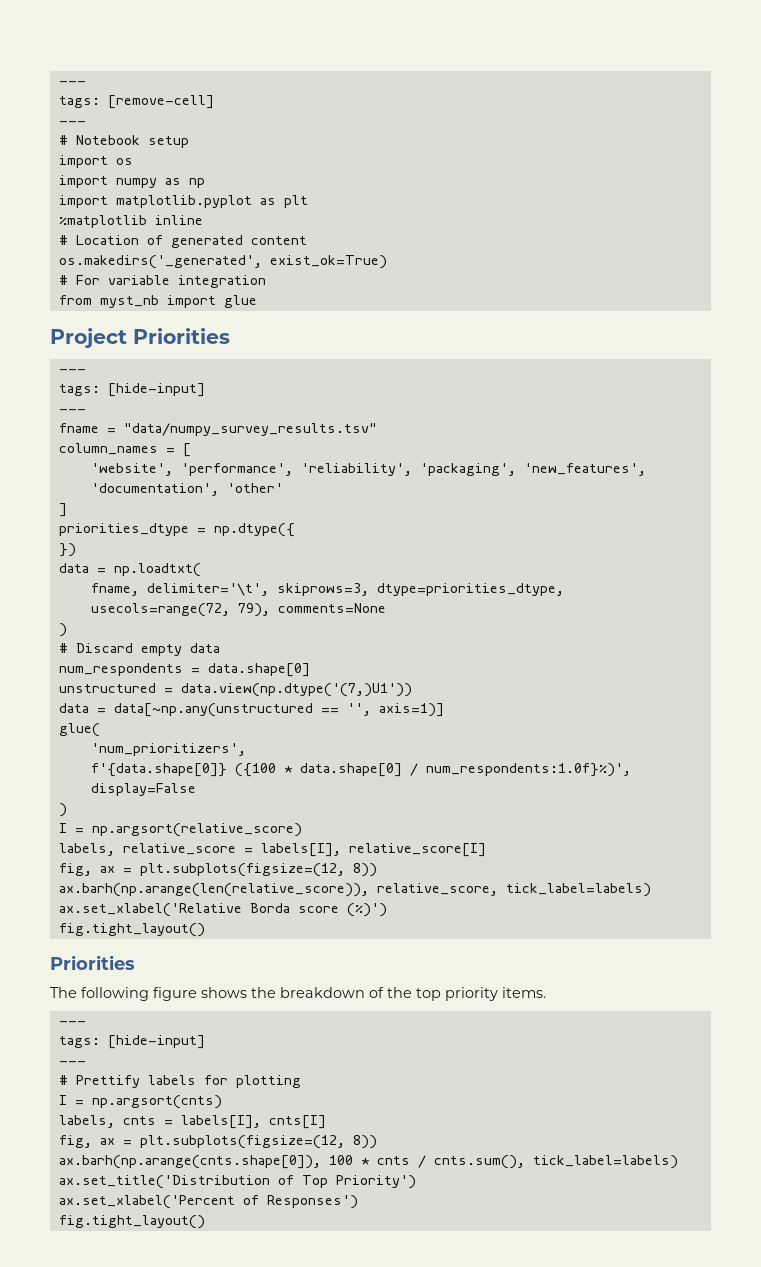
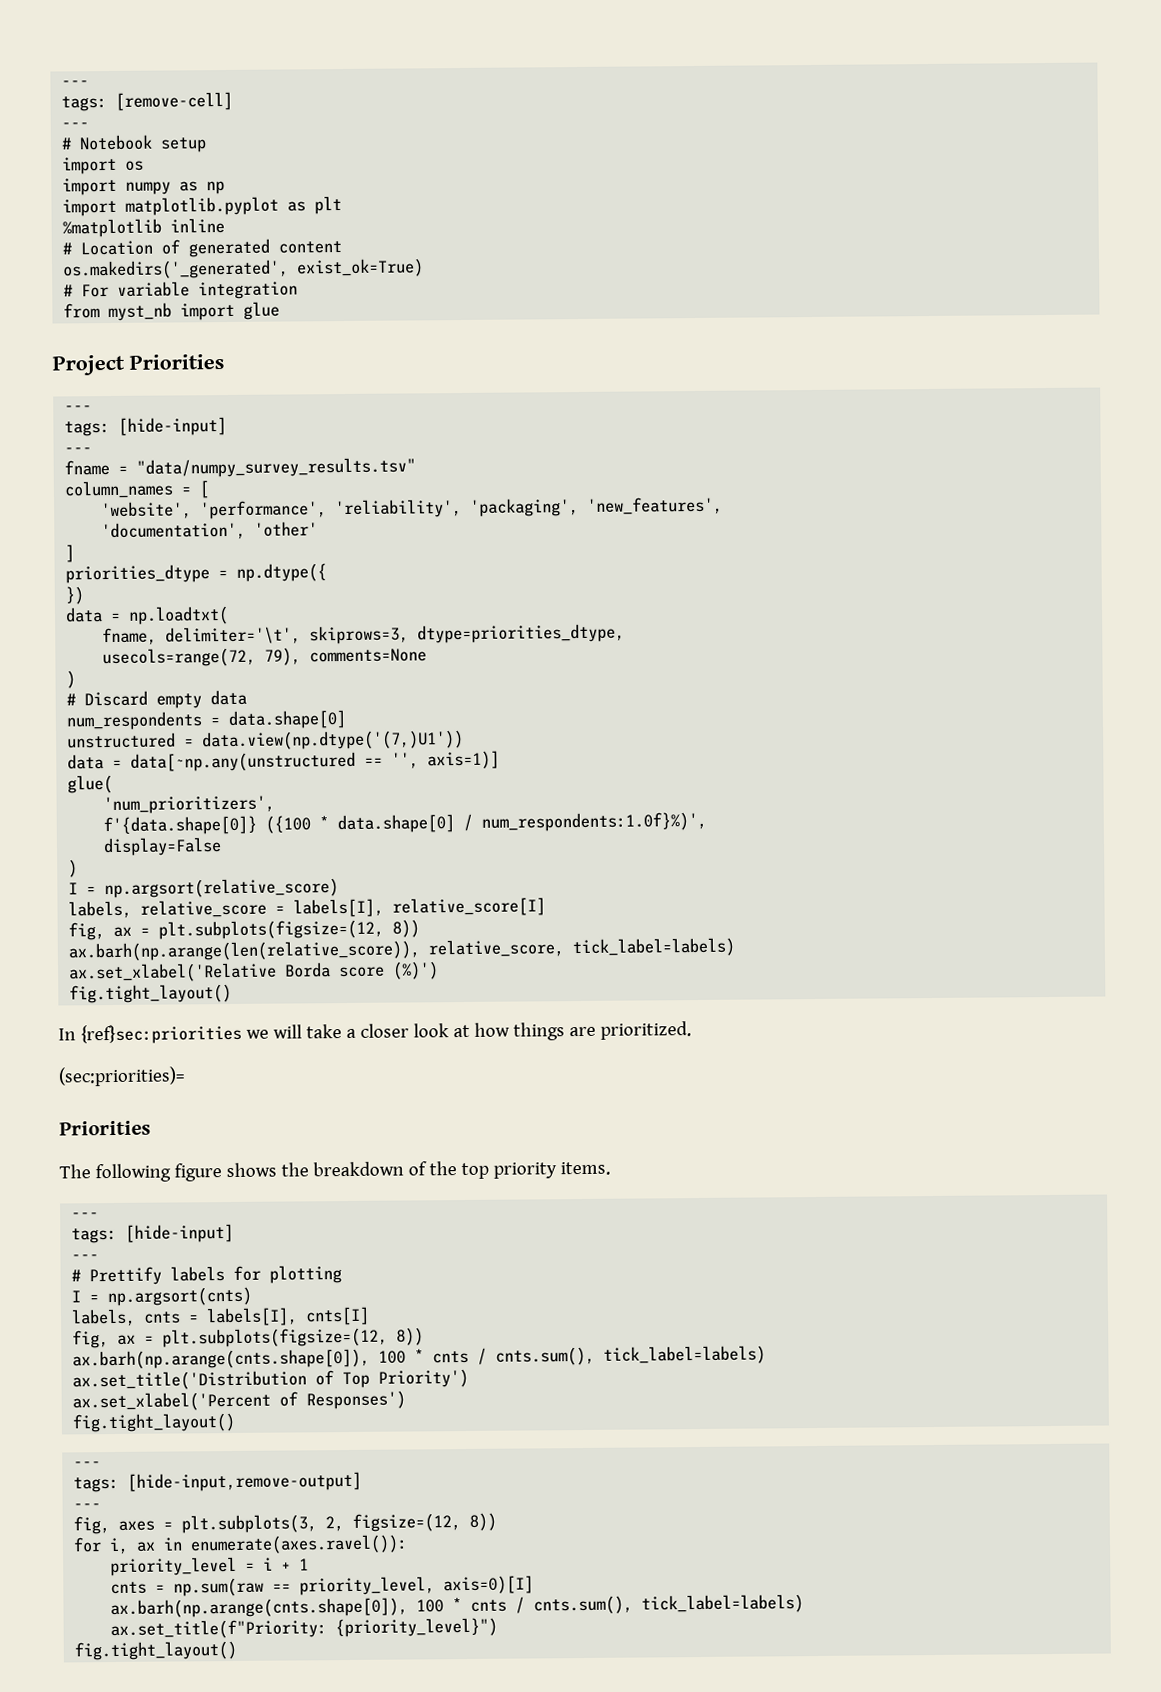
+ In {ref}sec:priorities we will take a closer look at how things are prioritized.
+ (sec:priorities)=
  ax.set_xlabel('Percent of Responses')
+ fig.tight_layout()
+ ---
+ tags: [hide-input,remove-output]
+ ---
+ fig, axes = plt.subplots(3, 2, figsize=(12, 8))
+ for i, ax in enumerate(axes.ravel()):
+ priority_level = i + 1
+ cnts = np.sum(raw == priority_level, axis=0)[I]
+ ax.barh(np.arange(cnts.shape[0]), 100 * cnts / cnts.sum(), tick_label=labels)
+ ax.set_title(f"Priority: {priority_level}")

